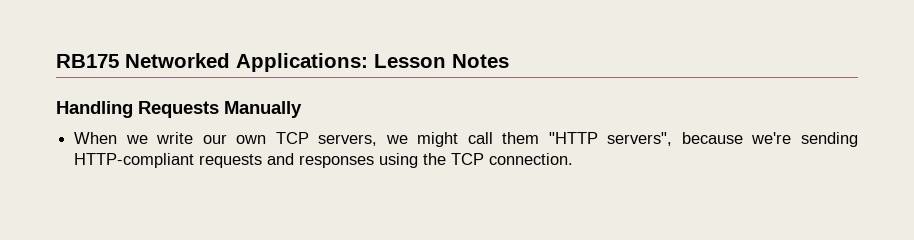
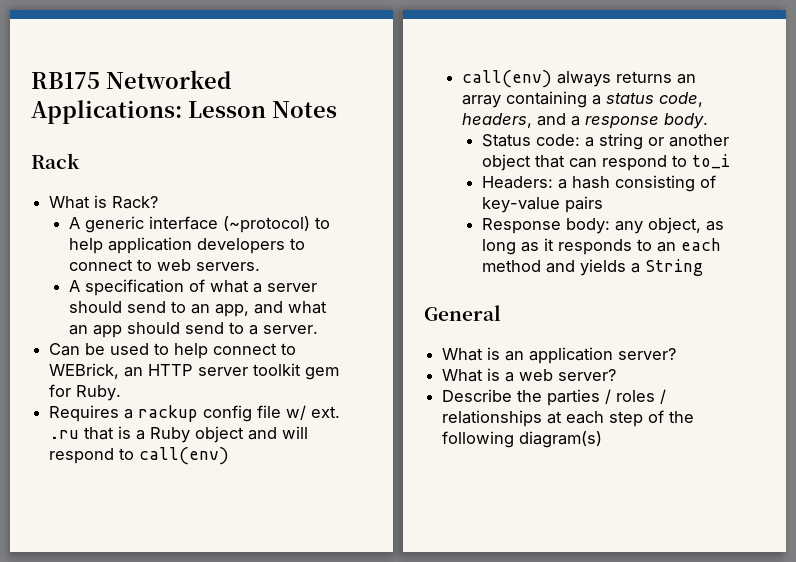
- Handling Requests Manually
- When we write our own TCP servers, we might call them "HTTP servers", because we're sending HTTP-compliant requests and responses using the TCP connection.
+ Rack
+ What is Rack?
+ A generic interface (~protocol) to help application developers to connect to web servers.
+ A specification of what a server should send to an app, and what an app should send to a server.
+ Can be used to help connect to WEBrick, an HTTP server toolkit gem for Ruby.
+ Requires a rackup config file w/ ext. .ru that is a Ruby object and will respond to call(env)
+ call(env) always returns an array containing a status code, headers, and a response body.
+ Status code: a string or another object that can respond to to_i
+ Headers: a hash consisting of key-value pairs
+ Response body: any object, as long as it responds to an each method and yields a String
+ General
+ What is an application server?
+ What is a web server?
+ Describe the parties / roles / relationships at each step of the following diagram(s)

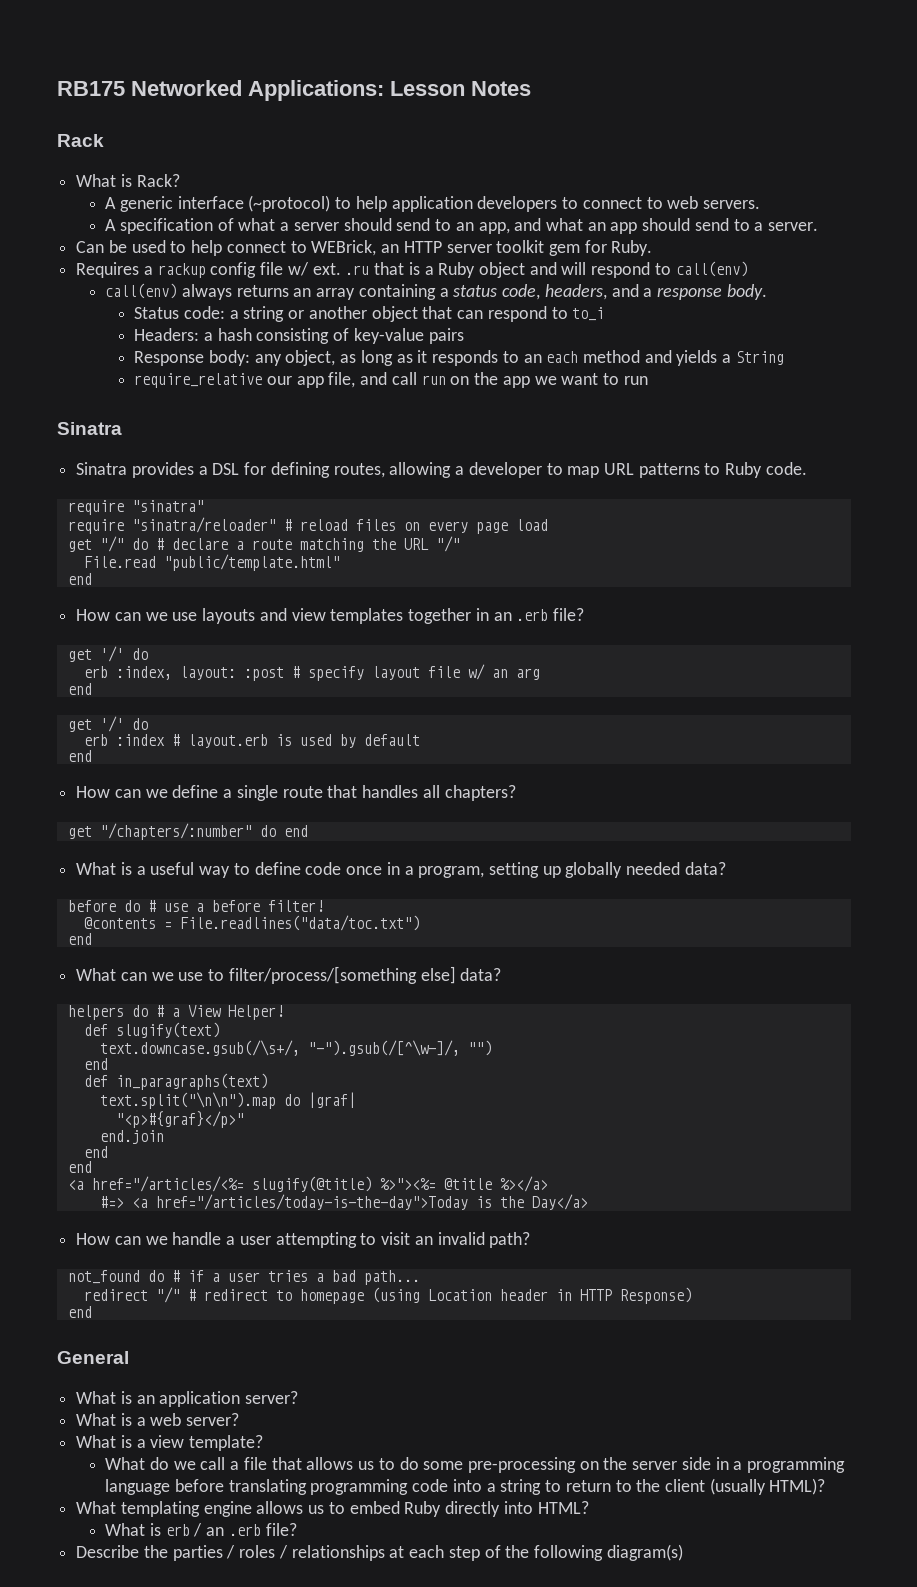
+ require_relative our app file, and call run on the app we want to run
+ Sinatra
+ Sinatra provides a DSL for defining routes, allowing a developer to map URL patterns to Ruby code.
+ require "sinatra"
+ require "sinatra/reloader" # reload files on every page load
+ get "/" do # declare a route matching the URL "/"
+ File.read "public/template.html"
+ end
+ How can we use layouts and view templates together in an .erb file?
+ get '/' do
+ erb :index, layout: :post # specify layout file w/ an arg
+ end
+ get '/' do
+ erb :index # layout.erb is used by default
+ end
+ How can we define a single route that handles all chapters?
+ get "/chapters/:number" do end
+ What is a useful way to define code once in a program, setting up globally needed data?
+ before do # use a before filter!
+ @contents = File.readlines("data/toc.txt")
+ end
+ What can we use to filter/process/[something else] data?
+ helpers do # a View Helper!
+ def slugify(text)
+ text.downcase.gsub(/\s+/, "-").gsub(/[^\w-]/, "")
+ end
+ def in_paragraphs(text)
+ text.split("\n\n").map do |graf|
+ "<p>#{graf}</p>"
+ end.join
+ end
+ end
+ <a href="/articles/<%= slugify(@title) %>"><%= @title %></a>
+ #=> <a href="/articles/today-is-the-day">Today is the Day</a>
+ How can we handle a user attempting to visit an invalid path?
+ not_found do # if a user tries a bad path...
+ redirect "/" # redirect to homepage (using Location header in HTTP Response)
+ end
+ What is a view template?
+ What do we call a file that allows us to do some pre-processing on the server side in a programming language before translating programming code into a string to return to the client (usually HTML)?
+ What templating engine allows us to embed Ruby directly into HTML?
+ What is erb / an .erb file?

